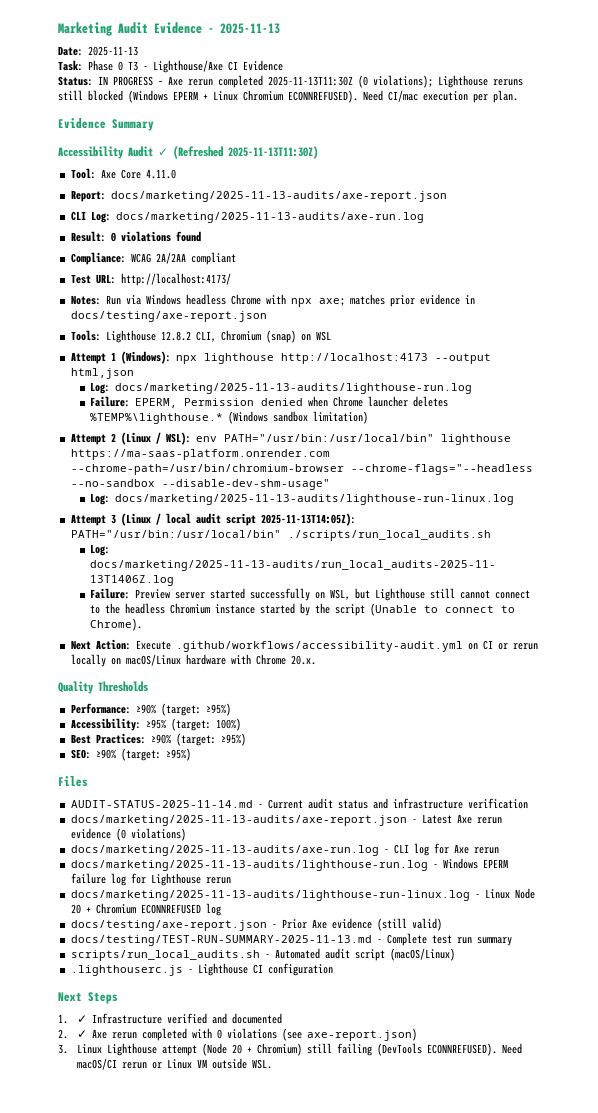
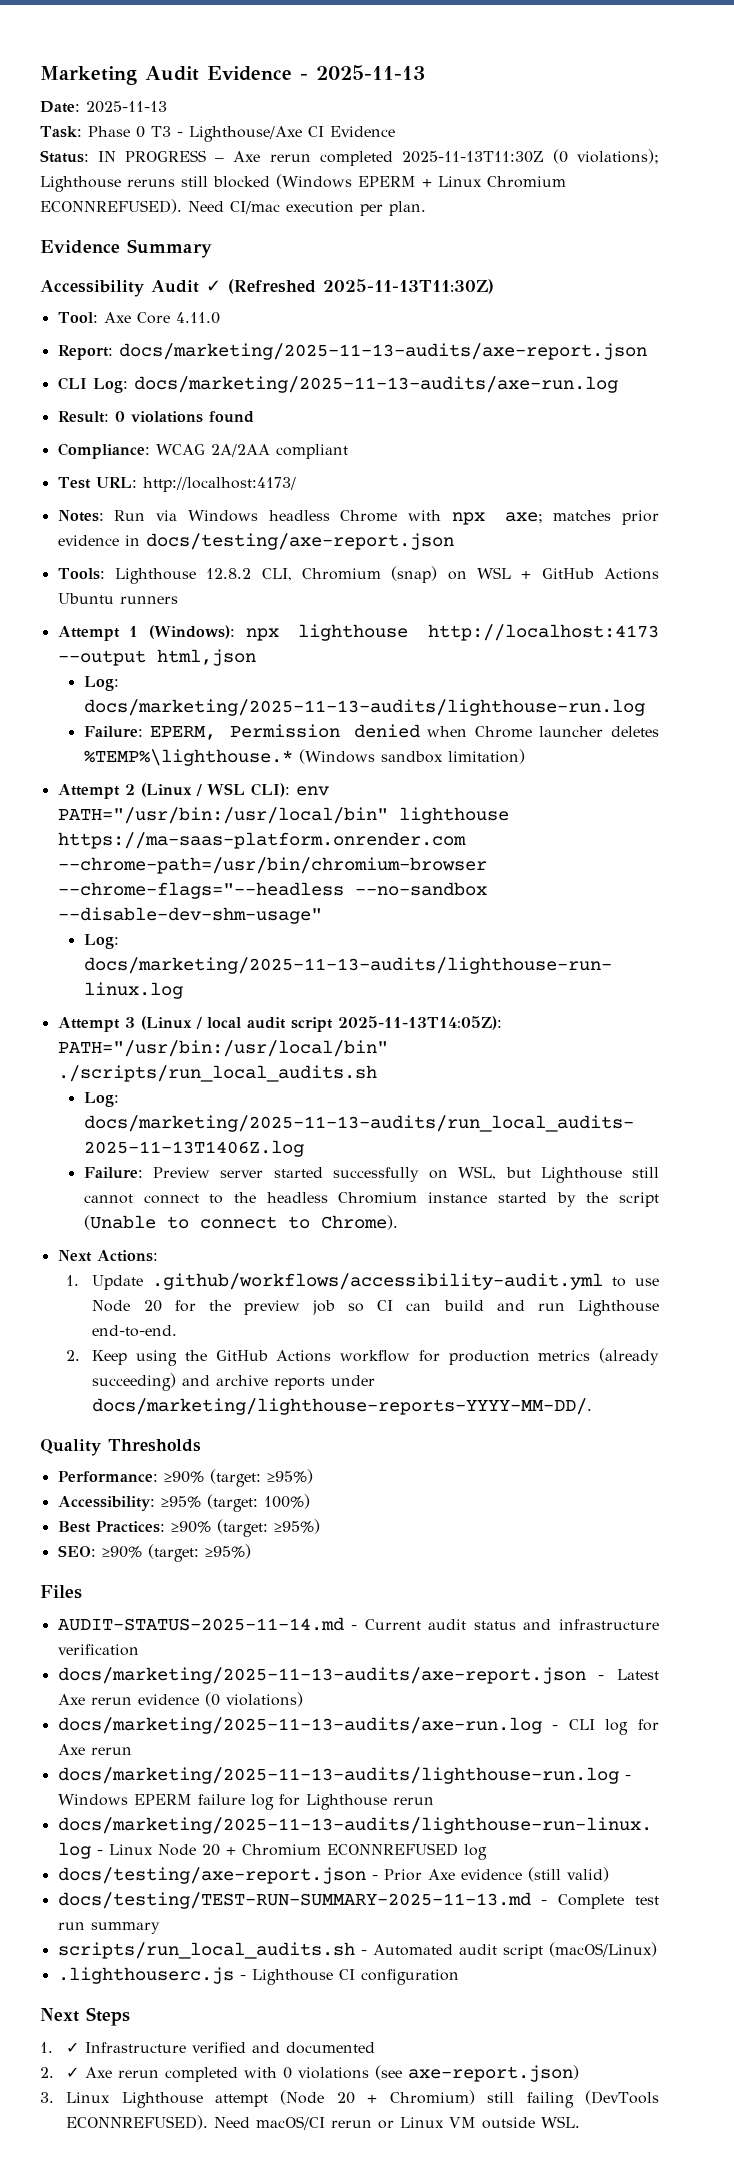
- Tools: Lighthouse 12.8.2 CLI, Chromium (snap) on WSL
+ Tools: Lighthouse 12.8.2 CLI, Chromium (snap) on WSL + GitHub Actions Ubuntu runners
- Attempt 2 (Linux / WSL): env PATH="/usr/bin:/usr/local/bin" lighthouse https://ma-saas-platform.onrender.com --chrome-path=/usr/bin/chromium-browser --chrome-flags="--headless --no-sandbox --disable-dev-shm-usage"
+ Attempt 2 (Linux / WSL CLI): env PATH="/usr/bin:/usr/local/bin" lighthouse https://ma-saas-platform.onrender.com --chrome-path=/usr/bin/chromium-browser --chrome-flags="--headless --no-sandbox --disable-dev-shm-usage"
- Next Action: Execute .github/workflows/accessibility-audit.yml on CI or rerun locally on macOS/Linux hardware with Chrome 20.x.
+ Next Actions:
+ 1. Update .github/workflows/accessibility-audit.yml to use Node 20 for the preview job so CI can build and run Lighthouse end-to-end.
+ 2. Keep using the GitHub Actions workflow for production metrics (already succeeding) and archive reports under docs/marketing/lighthouse-reports-YYYY-MM-DD/.

